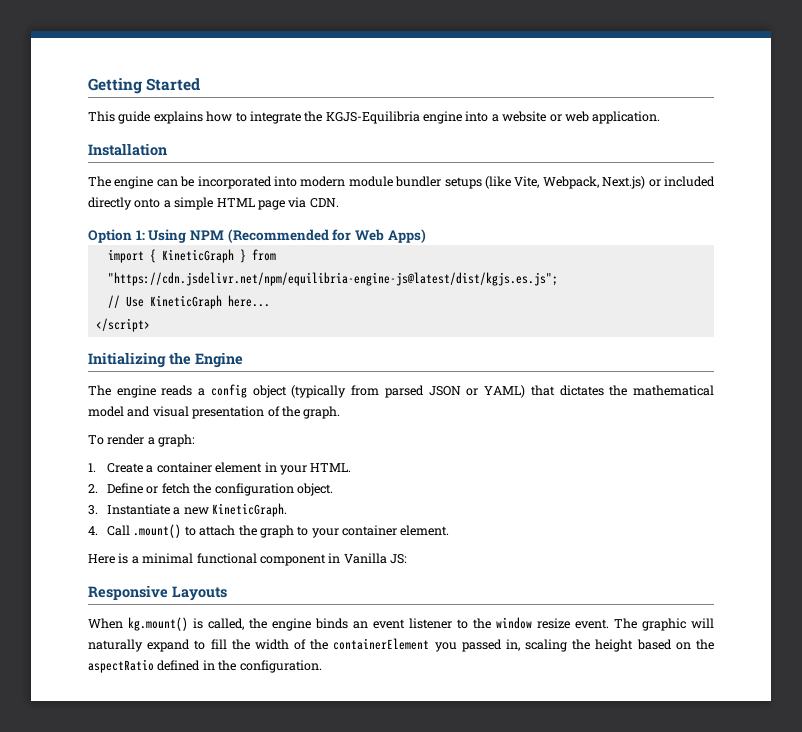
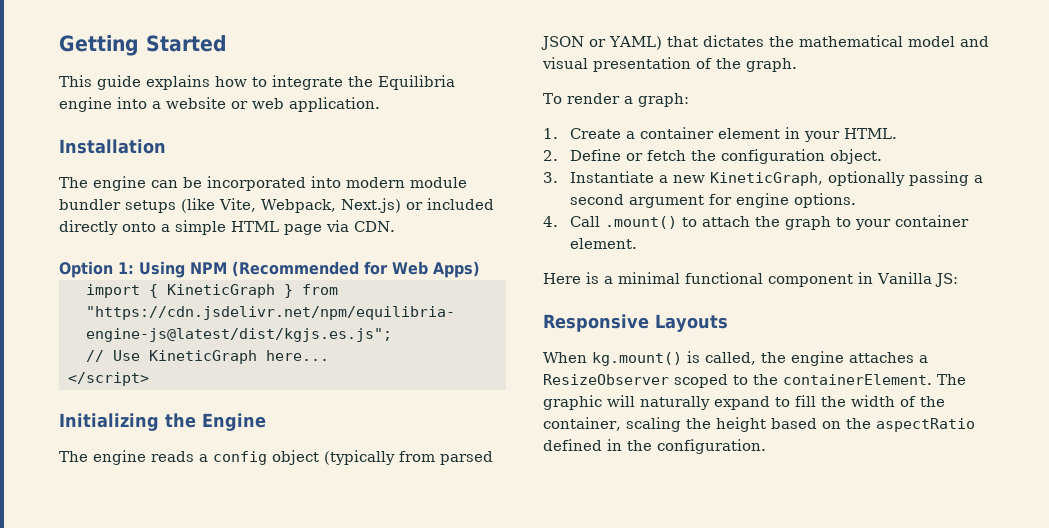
- This guide explains how to integrate the KGJS-Equilibria engine into a website or web application.
+ This guide explains how to integrate the Equilibria engine into a website or web application.
- 3. Instantiate a new KineticGraph.
+ 3. Instantiate a new KineticGraph, optionally passing a second argument for engine options.
- When kg.mount() is called, the engine binds an event listener to the window resize event.
+ When kg.mount() is called, the engine attaches a ResizeObserver scoped to the containerElement.
- The graphic will naturally expand to fill the width of the containerElement you passed in, scaling the height based on the aspectRatio defined in the configuration.
+ The graphic will naturally expand to fill the width of the container, scaling the height based on the aspectRatio defined in the configuration.

